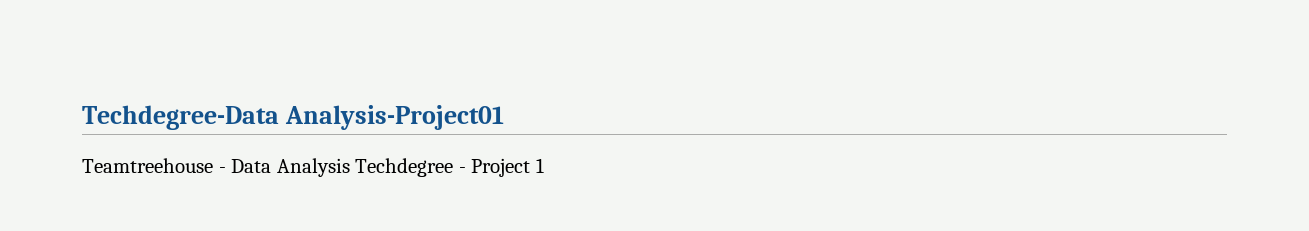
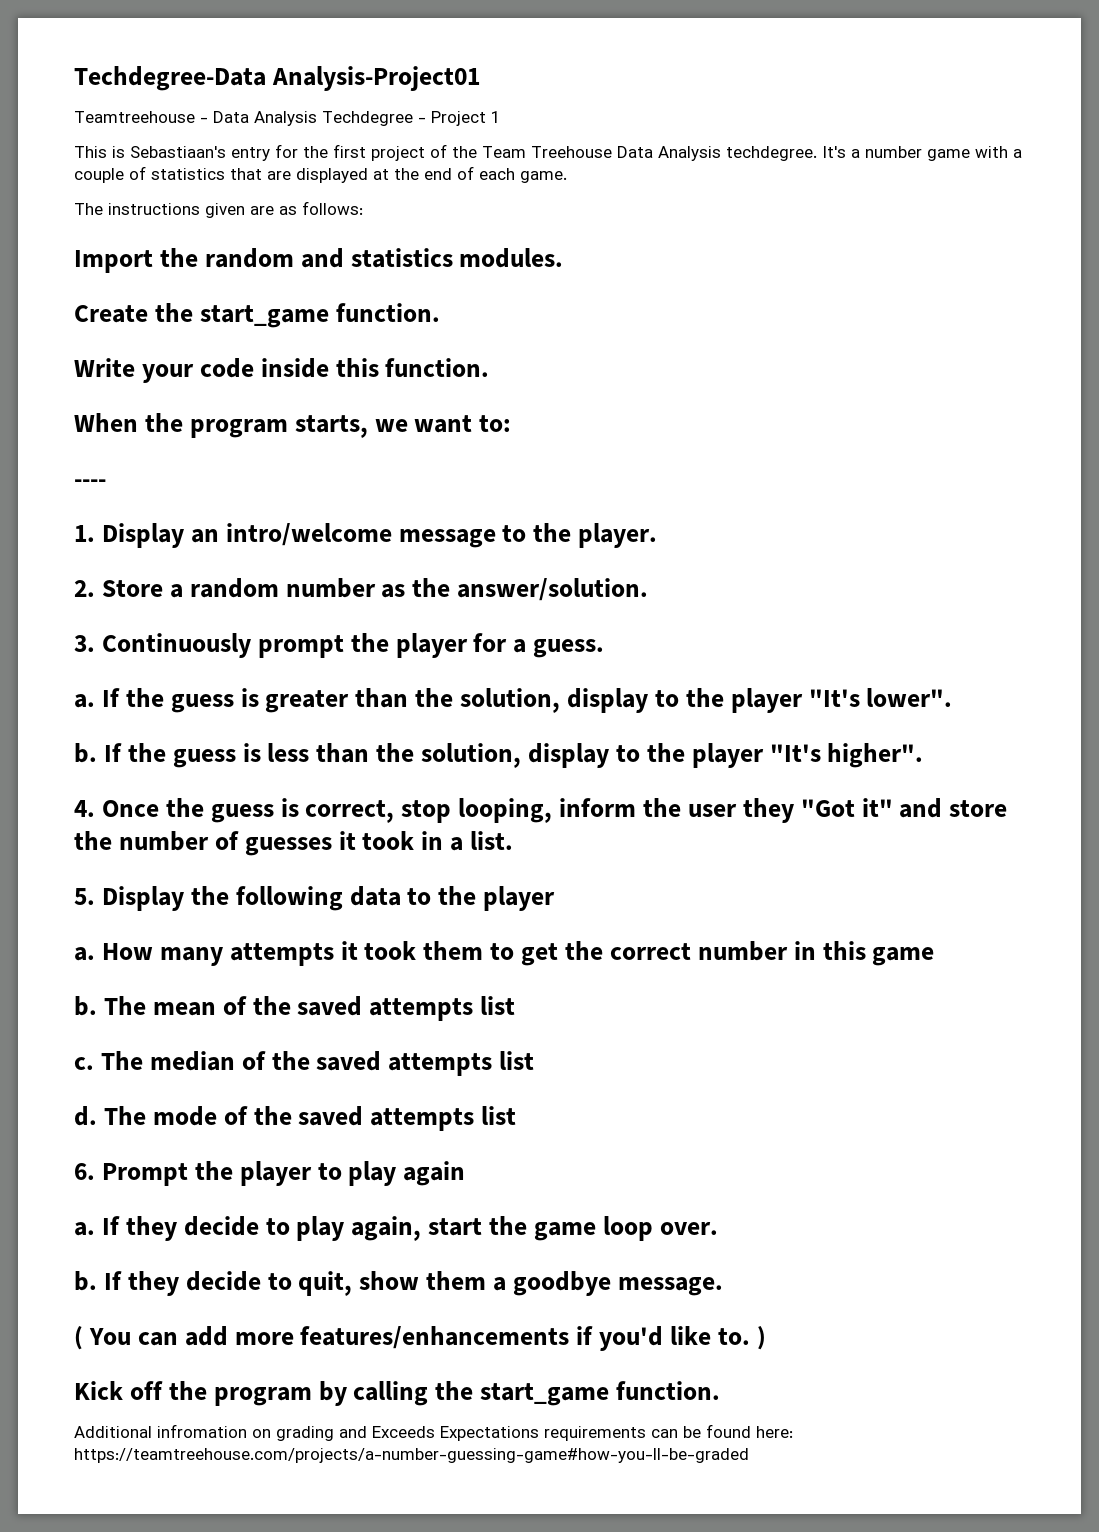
+ This is Sebastiaan's entry for the first project of the Team Treehouse Data Analysis techdegree. It's a number game with a couple of statistics that are displayed at the end of each game.
+ The instructions given are as follows:
+ Import the random and statistics modules.
+ Create the start_game function.
+ Write your code inside this function.
+ When the program starts, we want to:
+ ----
+ 1. Display an intro/welcome message to the player.
+ 2. Store a random number as the answer/solution.
+ 3. Continuously prompt the player for a guess.
+ a. If the guess is greater than the solution, display to the player "It's lower".
+ b. If the guess is less than the solution, display to the player "It's higher".
+ 4. Once the guess is correct, stop looping, inform the user they "Got it" and store the number of guesses it took in a list.
+ 5. Display the following data to the player
+ a. How many attempts it took them to get the correct number in this game
+ b. The mean of the saved attempts list
+ c. The median of the saved attempts list
+ d. The mode of the saved attempts list
+ 6. Prompt the player to play again
+ a. If they decide to play again, start the game loop over.
+ b. If they decide to quit, show them a goodbye message.
+ ( You can add more features/enhancements if you'd like to. )
+ Kick off the program by calling the start_game function.
+ Additional infromation on grading and Exceeds Expectations requirements can be found here: https://teamtreehouse.com/projects/a-number-guessing-game#how-you-ll-be-graded

